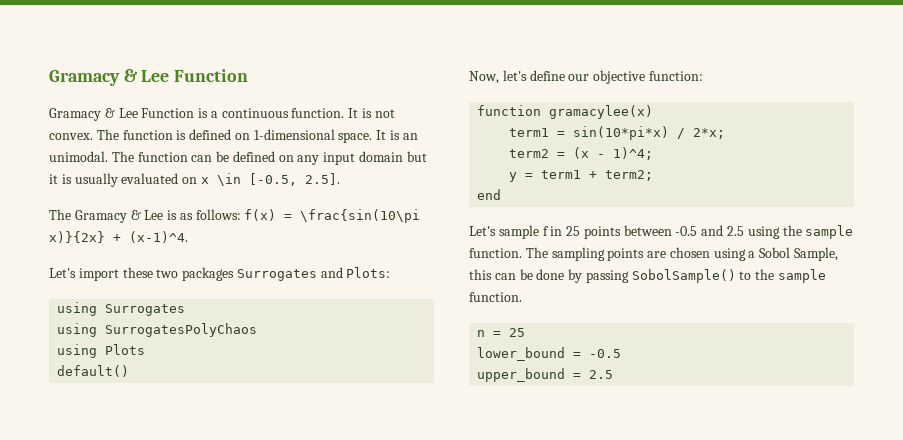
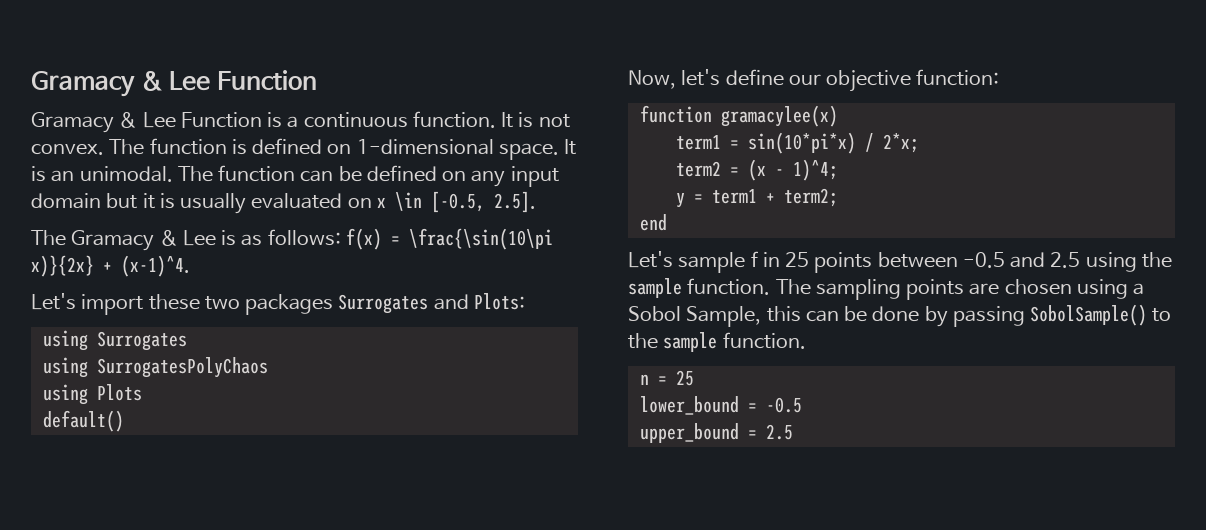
- The Gramacy & Lee is as follows: f(x) = \frac{sin(10\pi x)}{2x} + (x-1)^4.
+ The Gramacy & Lee is as follows: f(x) = \frac{\sin(10\pi x)}{2x} + (x-1)^4.

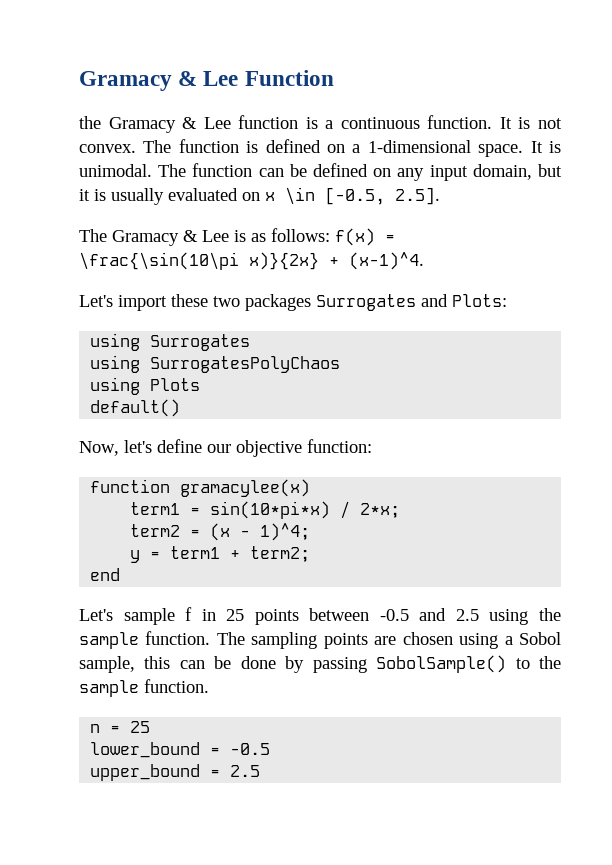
- Gramacy & Lee Function is a continuous function.
+ the Gramacy & Lee function is a continuous function.
- The function is defined on 1-dimensional space.
+ The function is defined on a 1-dimensional space.
- It is an unimodal.
+ It is unimodal.
- The function can be defined on any input domain but it is usually evaluated on x \in [-0.5, 2.5].
+ The function can be defined on any input domain, but it is usually evaluated on x \in [-0.5, 2.5].
- The sampling points are chosen using a Sobol Sample, this can be done by passing SobolSample() to the sample function.
+ The sampling points are chosen using a Sobol sample, this can be done by passing SobolSample() to the sample function.

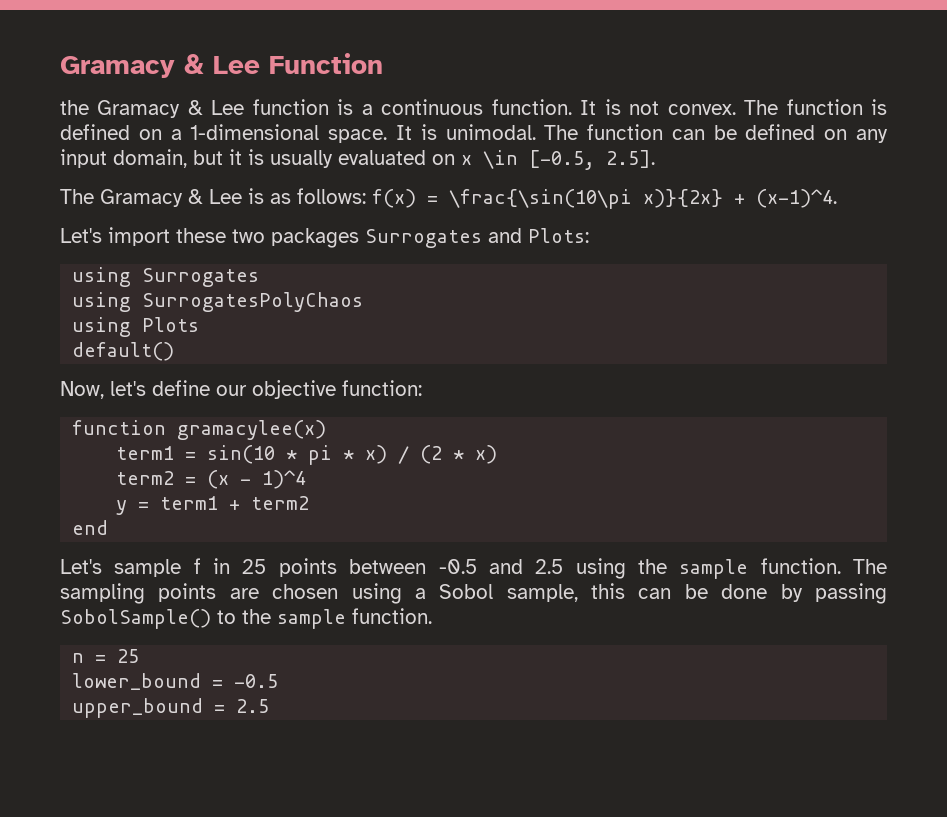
- term1 = sin(10*pi*x) / 2*x;
+ term1 = sin(10 * pi * x) / (2 * x)
- term2 = (x - 1)^4;
+ term2 = (x - 1)^4
- y = term1 + term2;
+ y = term1 + term2

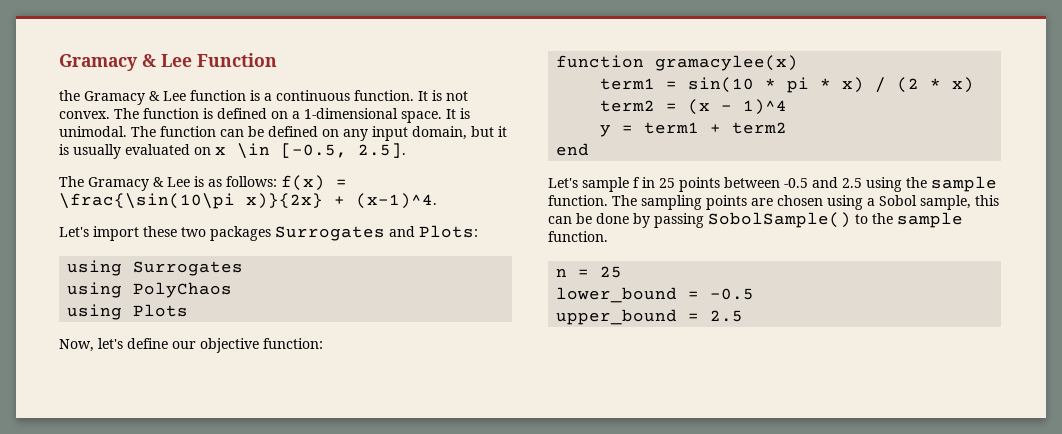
- using SurrogatesPolyChaos
+ using PolyChaos
- default()

